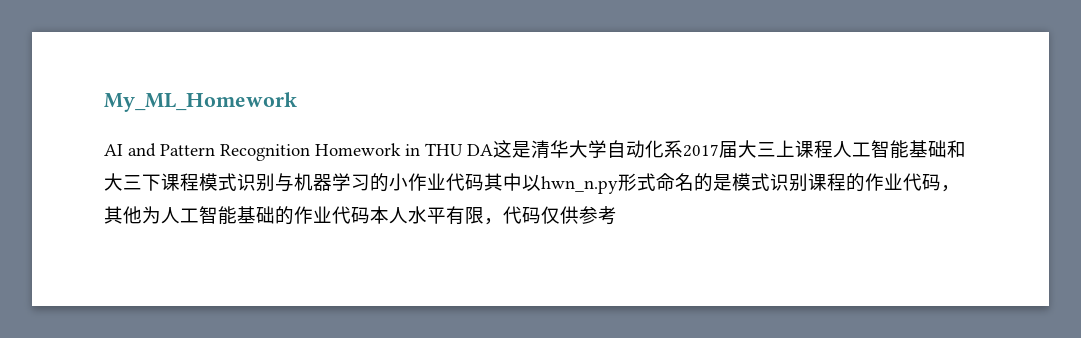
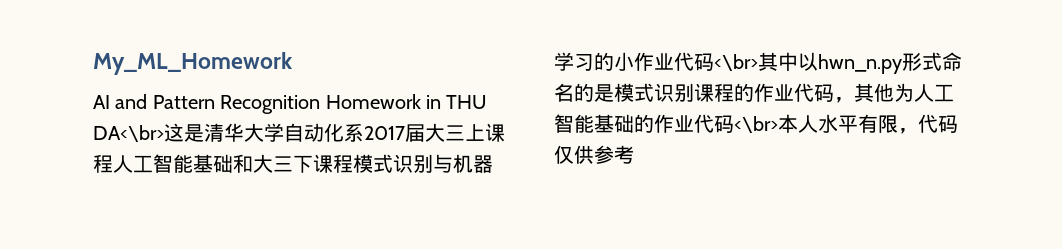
- AI and Pattern Recognition Homework in THU DA这是清华大学自动化系2017届大三上课程人工智能基础和大三下课程模式识别与机器学习的小作业代码其中以hwn_n.py形式命名的是模式识别课程的作业代码，其他为人工智能基础的作业代码本人水平有限，代码仅供参考
+ AI and Pattern Recognition Homework in THU DA<\br>这是清华大学自动化系2017届大三上课程人工智能基础和大三下课程模式识别与机器学习的小作业代码<\br>其中以hwn_n.py形式命名的是模式识别课程的作业代码，其他为人工智能基础的作业代码<\br>本人水平有限，代码仅供参考

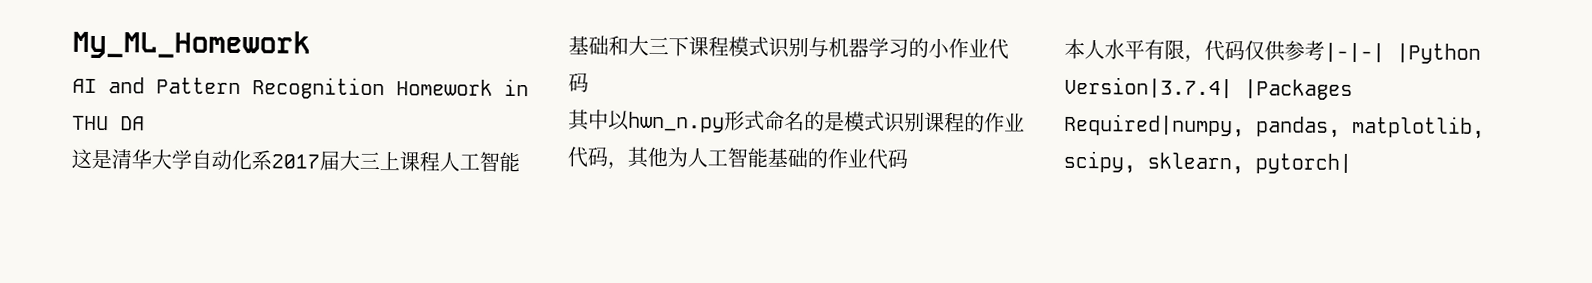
- AI and Pattern Recognition Homework in THU DA<\br>这是清华大学自动化系2017届大三上课程人工智能基础和大三下课程模式识别与机器学习的小作业代码<\br>其中以hwn_n.py形式命名的是模式识别课程的作业代码，其他为人工智能基础的作业代码<\br>本人水平有限，代码仅供参考
+ AI and Pattern Recognition Homework in THU DA
+ 这是清华大学自动化系2017届大三上课程人工智能基础和大三下课程模式识别与机器学习的小作业代码
+ 其中以hwn_n.py形式命名的是模式识别课程的作业代码，其他为人工智能基础的作业代码
+ 本人水平有限，代码仅供参考|-|-| |Python Version|3.7.4| |Packages Required|numpy, pandas, matplotlib, scipy, sklearn, pytorch|

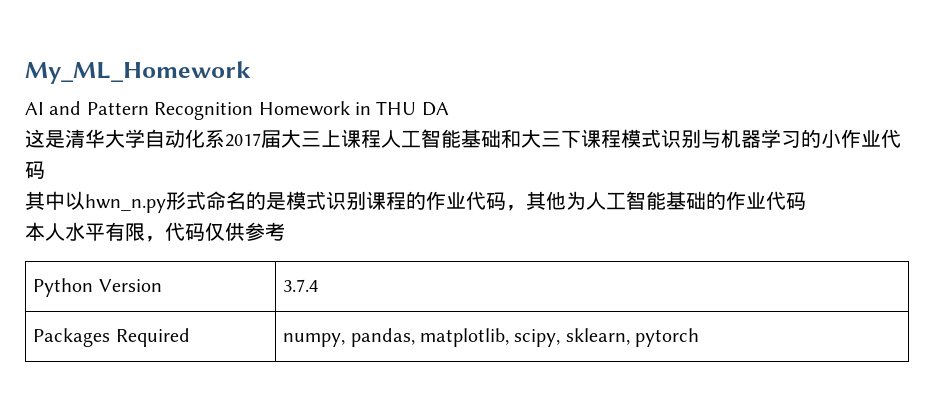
- 本人水平有限，代码仅供参考|-|-| |Python Version|3.7.4| |Packages Required|numpy, pandas, matplotlib, scipy, sklearn, pytorch|
+ 本人水平有限，代码仅供参考
+ Python Version | 3.7.4
+ Packages Required | numpy, pandas, matplotlib, scipy, sklearn, pytorch

